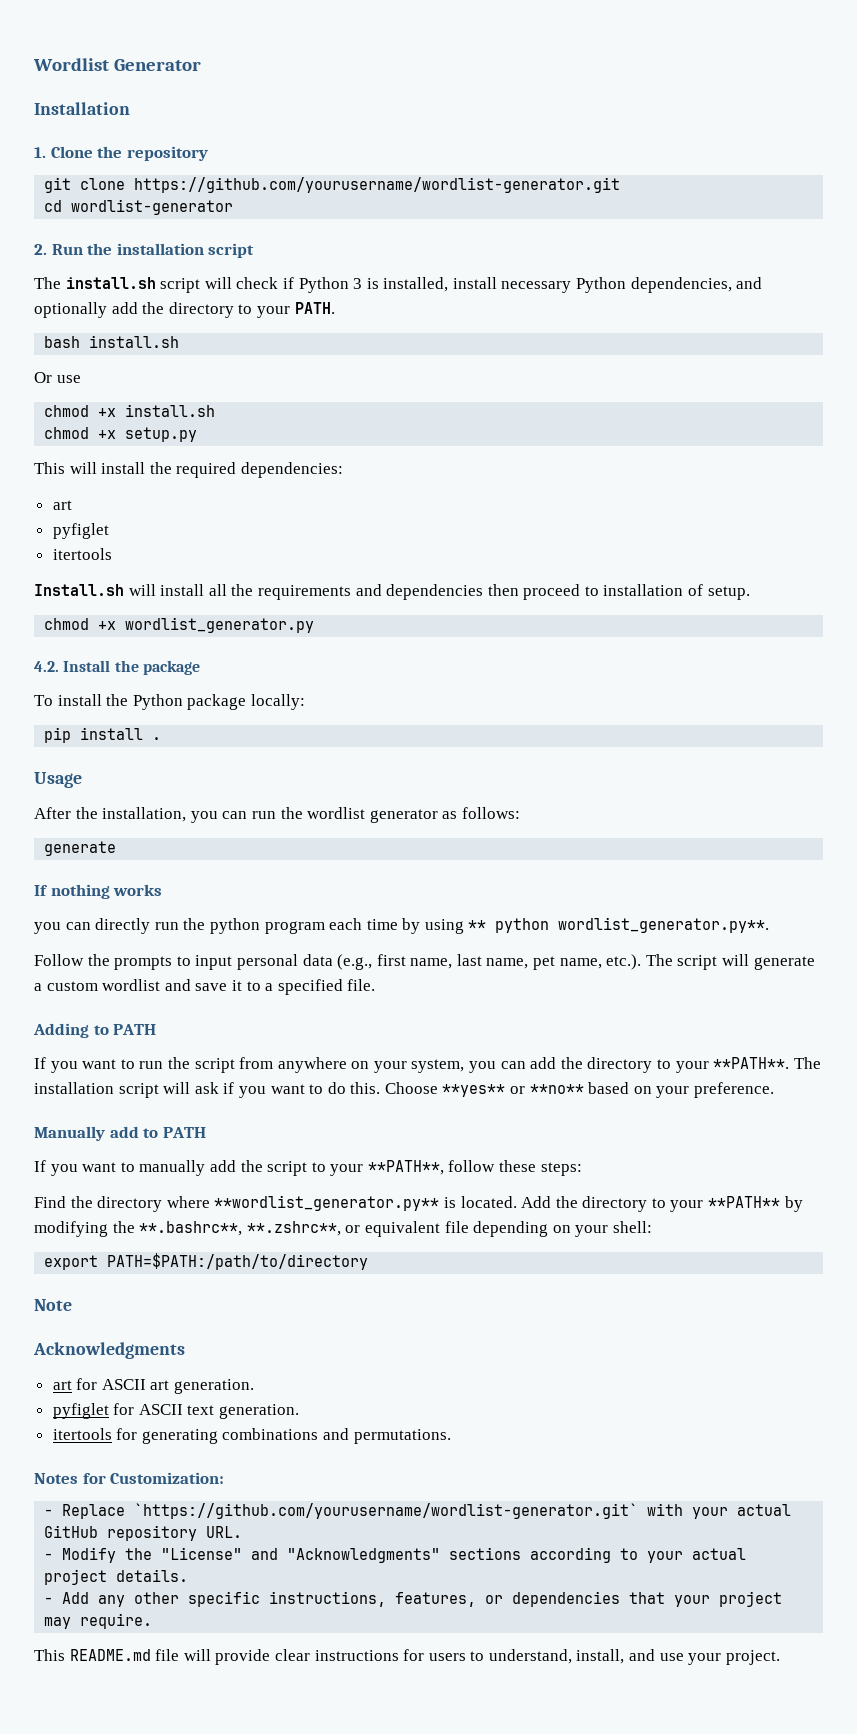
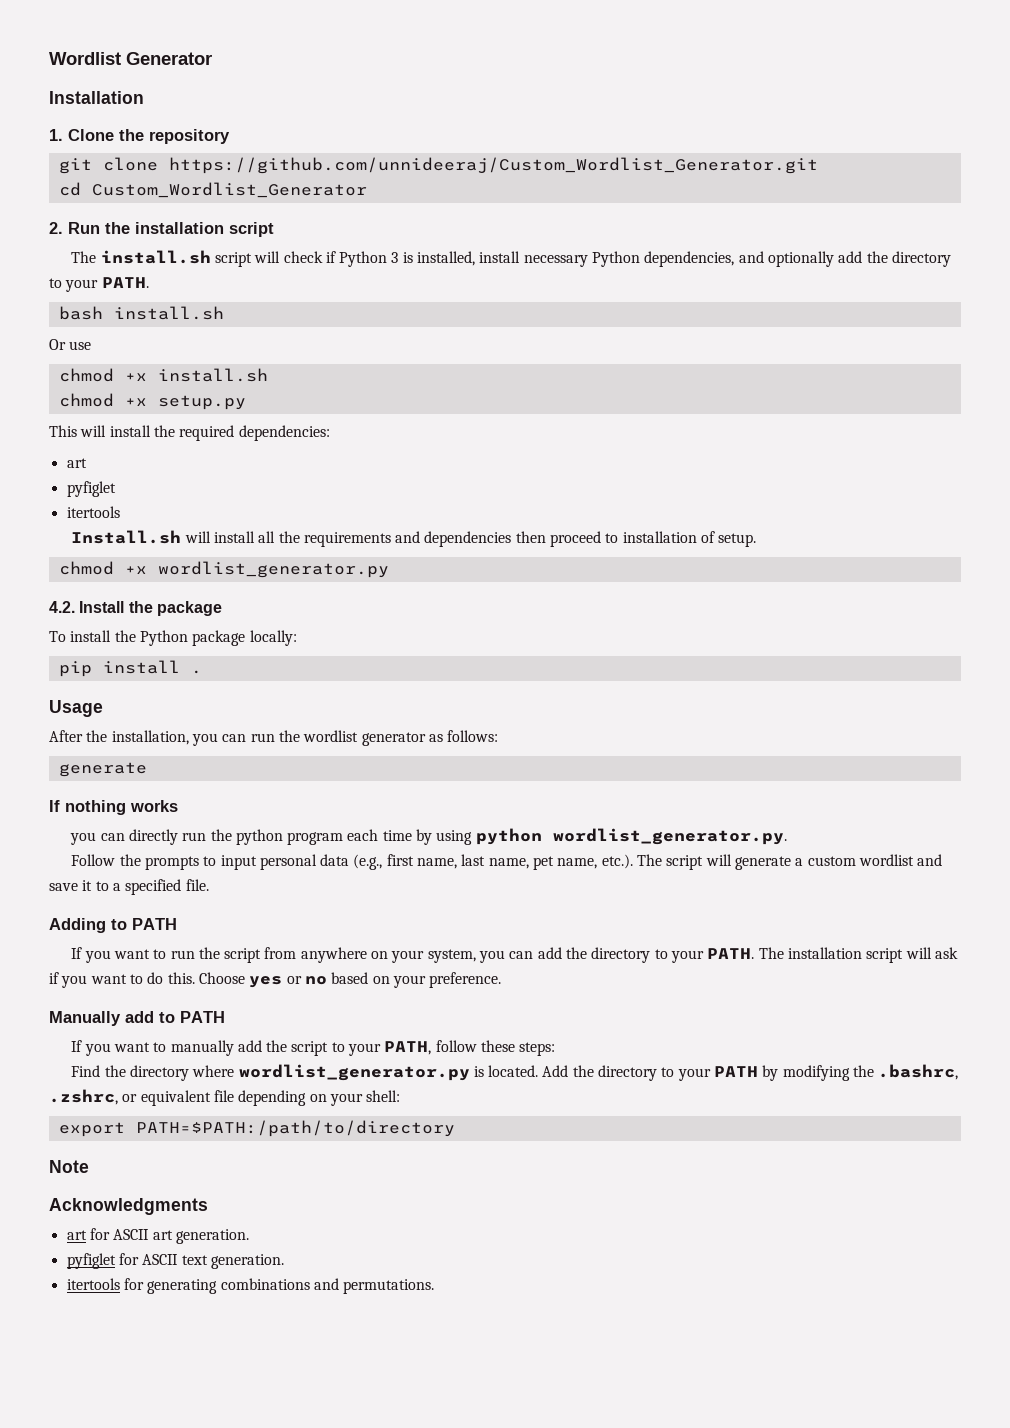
- git clone https://github.com/yourusername/wordlist-generator.git
+ git clone https://github.com/unnideeraj/Custom_Wordlist_Generator.git
- cd wordlist-generator
+ cd Custom_Wordlist_Generator
- you can directly run the python program each time by using ** python wordlist_generator.py**.
+ you can directly run the python program each time by using python wordlist_generator.py.
- If you want to run the script from anywhere on your system, you can add the directory to your **PATH**.
+ If you want to run the script from anywhere on your system, you can add the directory to your PATH.
- Choose **yes** or **no** based on your preference.
+ Choose yes or no based on your preference.
- If you want to manually add the script to your **PATH**, follow these steps:
+ If you want to manually add the script to your PATH, follow these steps:
- Find the directory where **wordlist_generator.py** is located.
+ Find the directory where wordlist_generator.py is located.
- Add the directory to your **PATH** by modifying the **.bashrc**, **.zshrc**, or equivalent file depending on your shell:
+ Add the directory to your PATH by modifying the .bashrc, .zshrc, or equivalent file depending on your shell:
- Notes for Customization:
- - Replace `https://github.com/yourusername/wordlist-generator.git` with your actual GitHub repository URL.
- - Modify the "License" and "Acknowledgments" sections according to your actual project details.
- - Add any other specific instructions, features, or dependencies that your project may require.
- This README.md file will provide clear instructions for users to understand, install, and use your project.

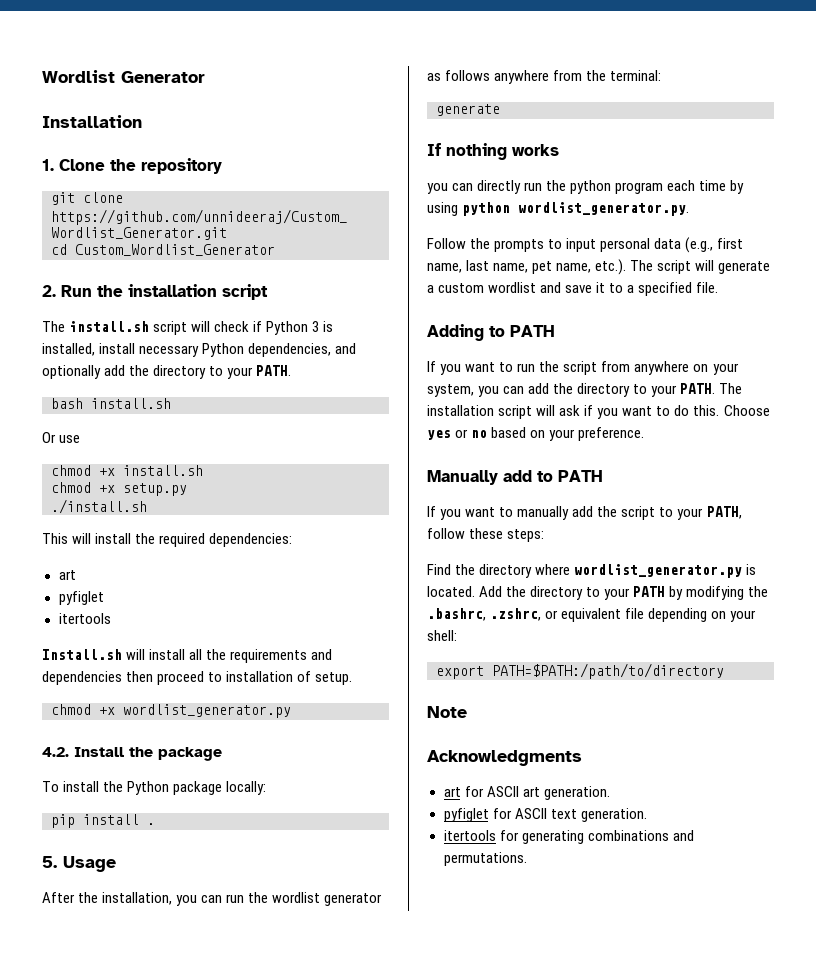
+ ./install.sh
- Usage
+ 5. Usage
- After the installation, you can run the wordlist generator as follows:
+ After the installation, you can run the wordlist generator as follows anywhere from the terminal:

